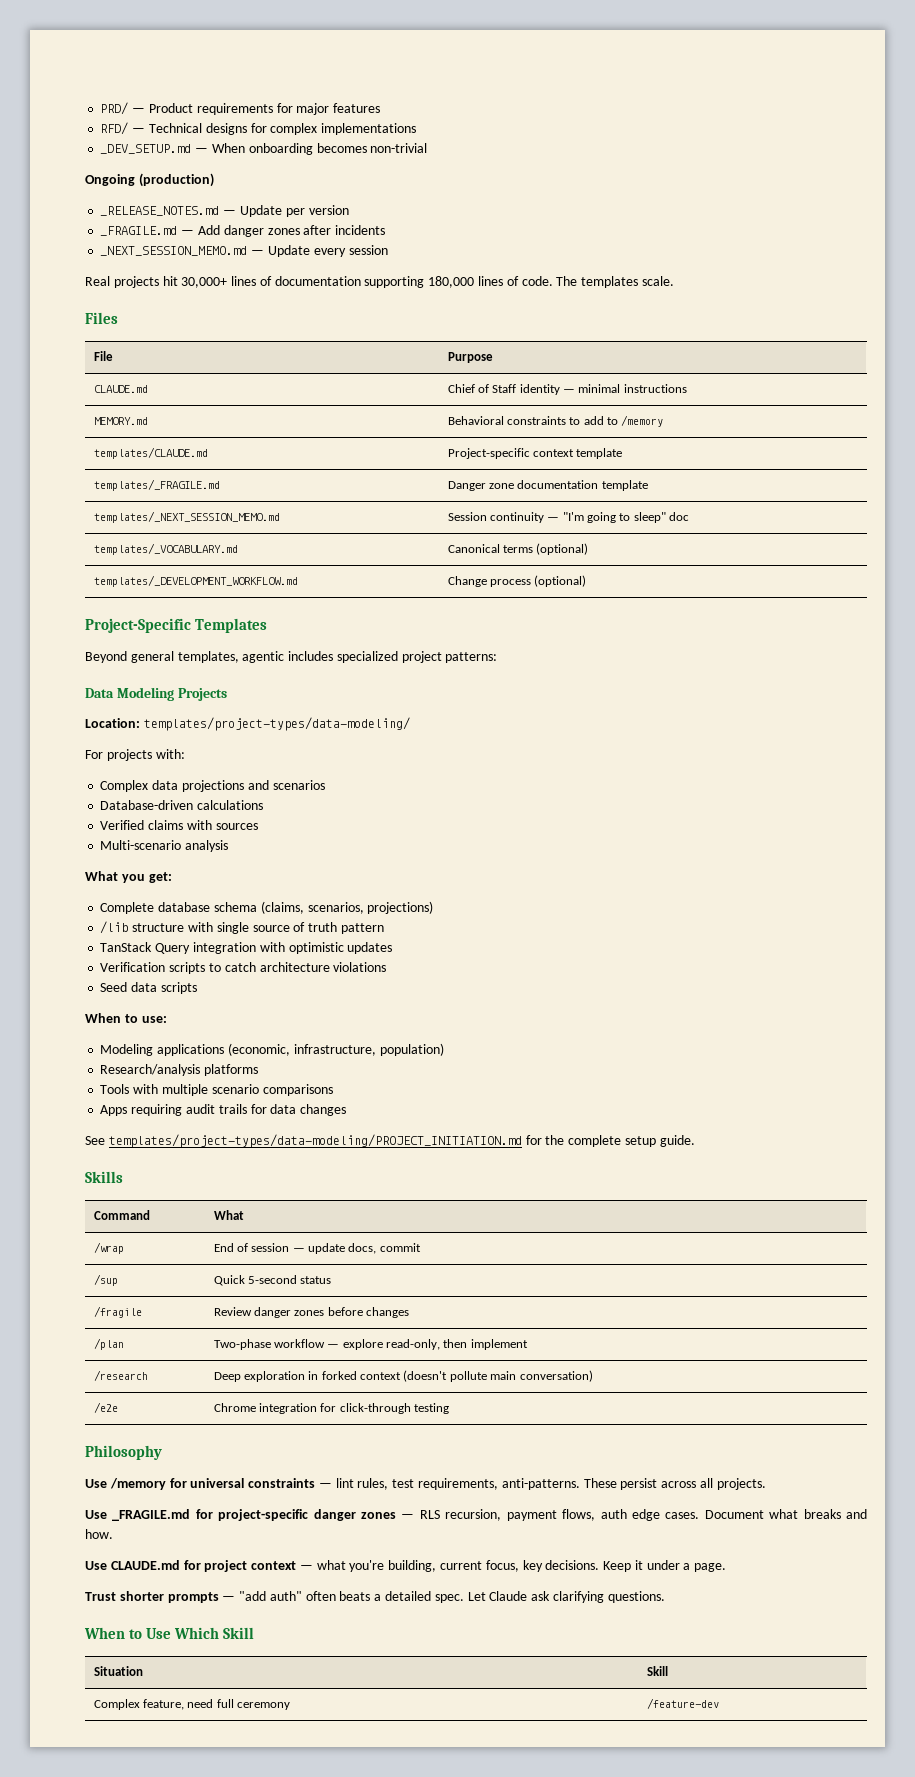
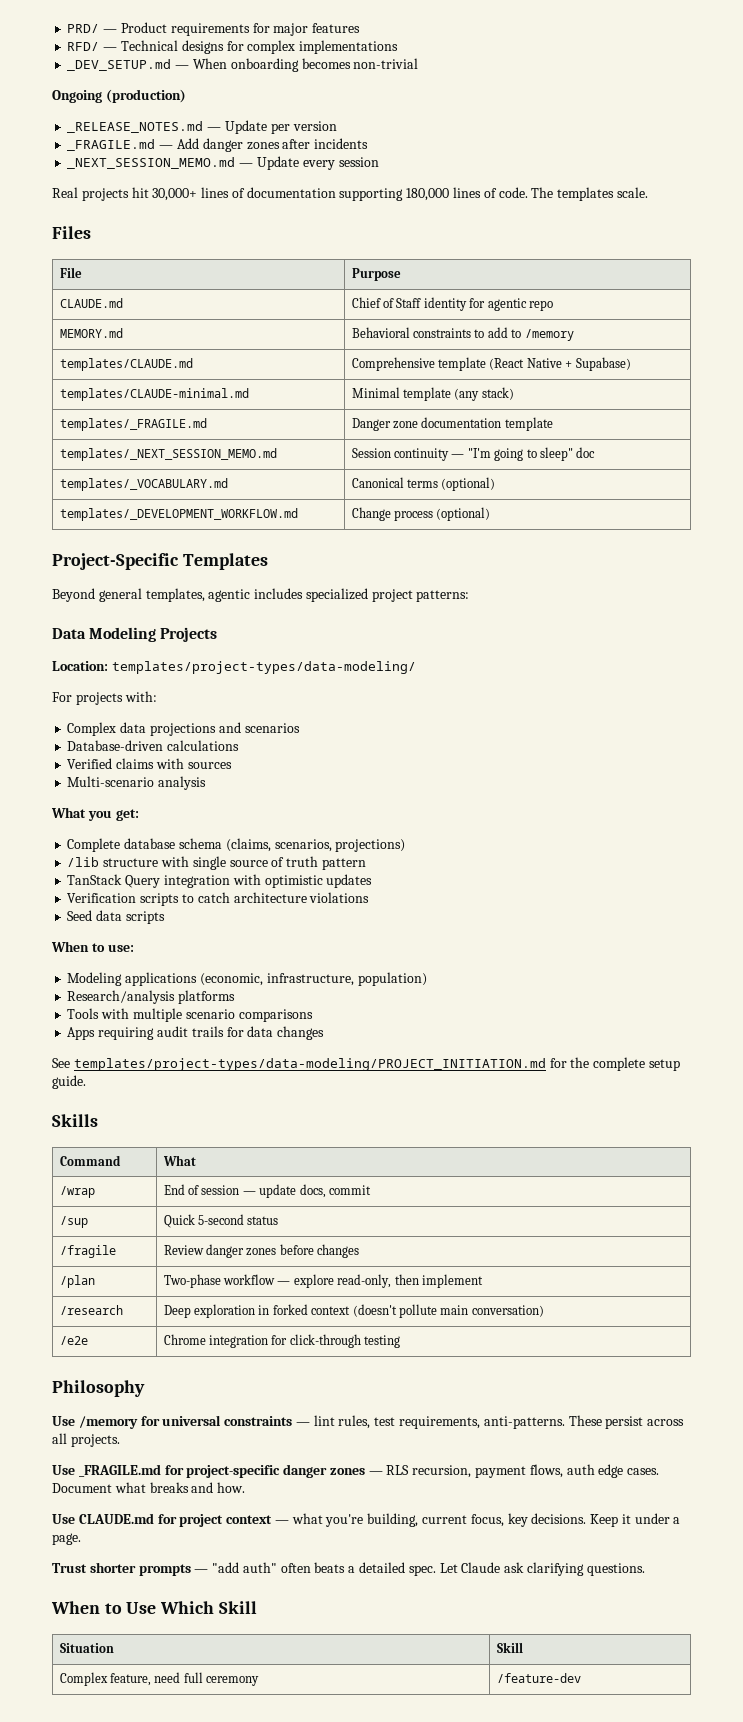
- CLAUDE.md | Chief of Staff identity — minimal instructions
+ CLAUDE.md | Chief of Staff identity for agentic repo
- templates/CLAUDE.md | Project-specific context template
+ templates/CLAUDE.md | Comprehensive template (React Native + Supabase)
+ templates/CLAUDE-minimal.md | Minimal template (any stack)

